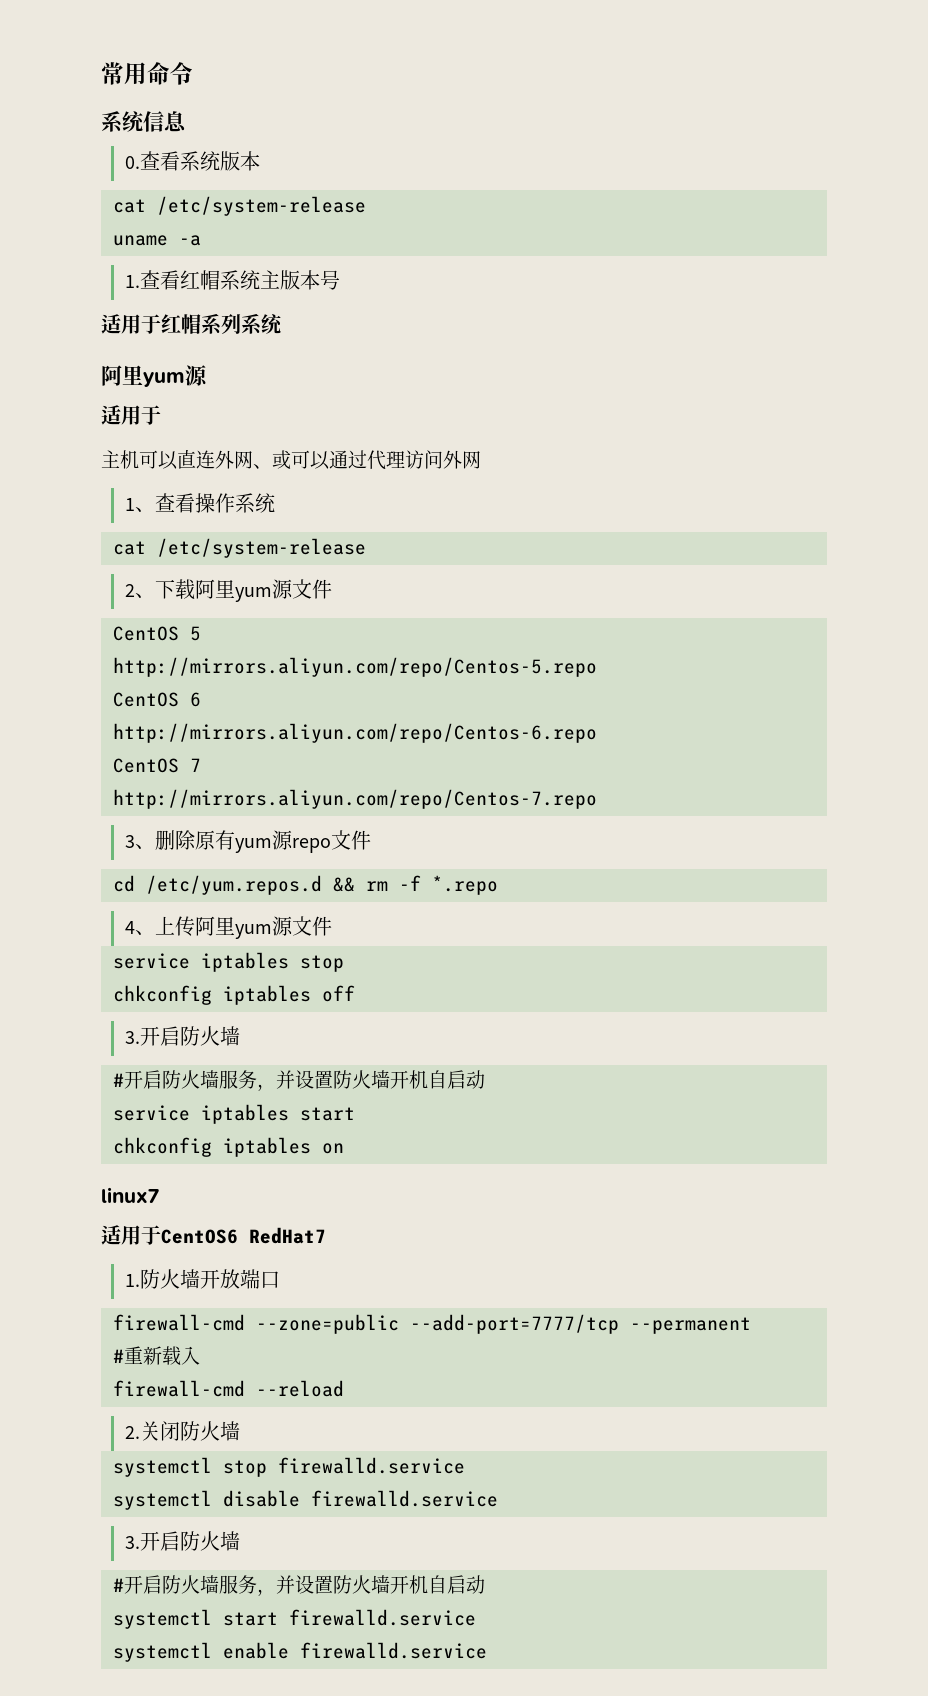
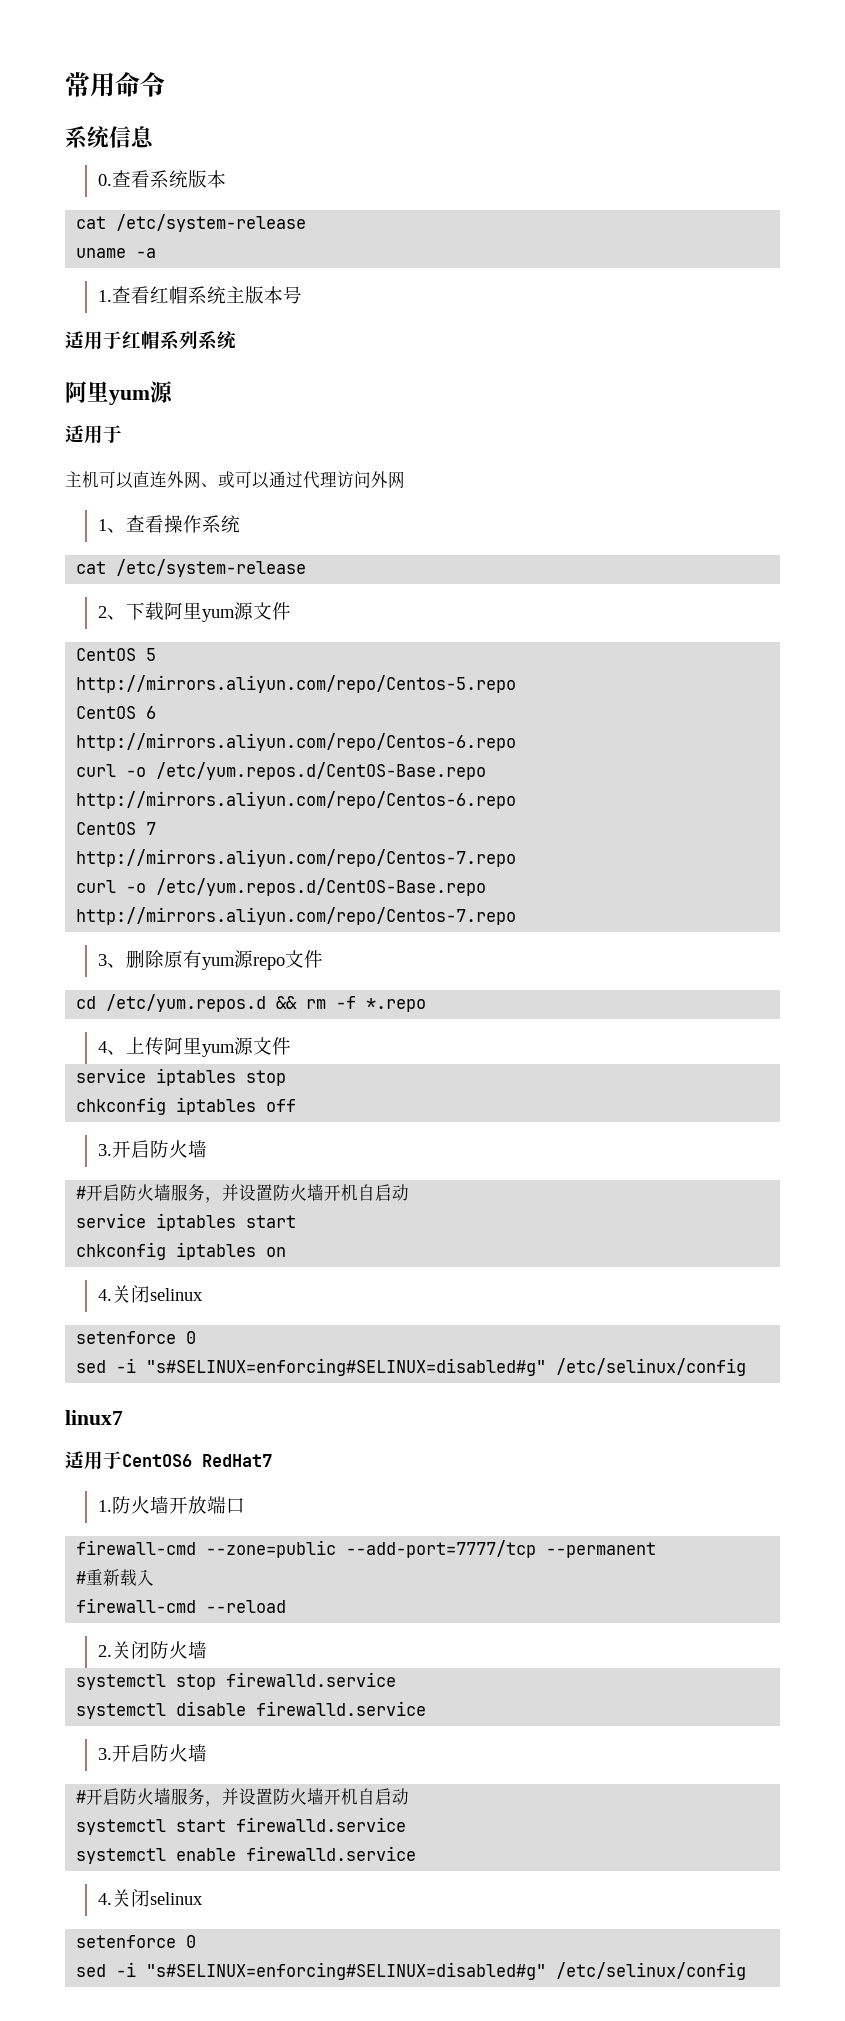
+ curl -o /etc/yum.repos.d/CentOS-Base.repo http://mirrors.aliyun.com/repo/Centos-6.repo
+ curl -o /etc/yum.repos.d/CentOS-Base.repo http://mirrors.aliyun.com/repo/Centos-7.repo
  chkconfig iptables on
+ 4.关闭selinux
+ setenforce 0
+ sed -i "s#SELINUX=enforcing#SELINUX=disabled#g" /etc/selinux/config
  systemctl enable firewalld.service
+ 4.关闭selinux
+ setenforce 0
+ sed -i "s#SELINUX=enforcing#SELINUX=disabled#g" /etc/selinux/config

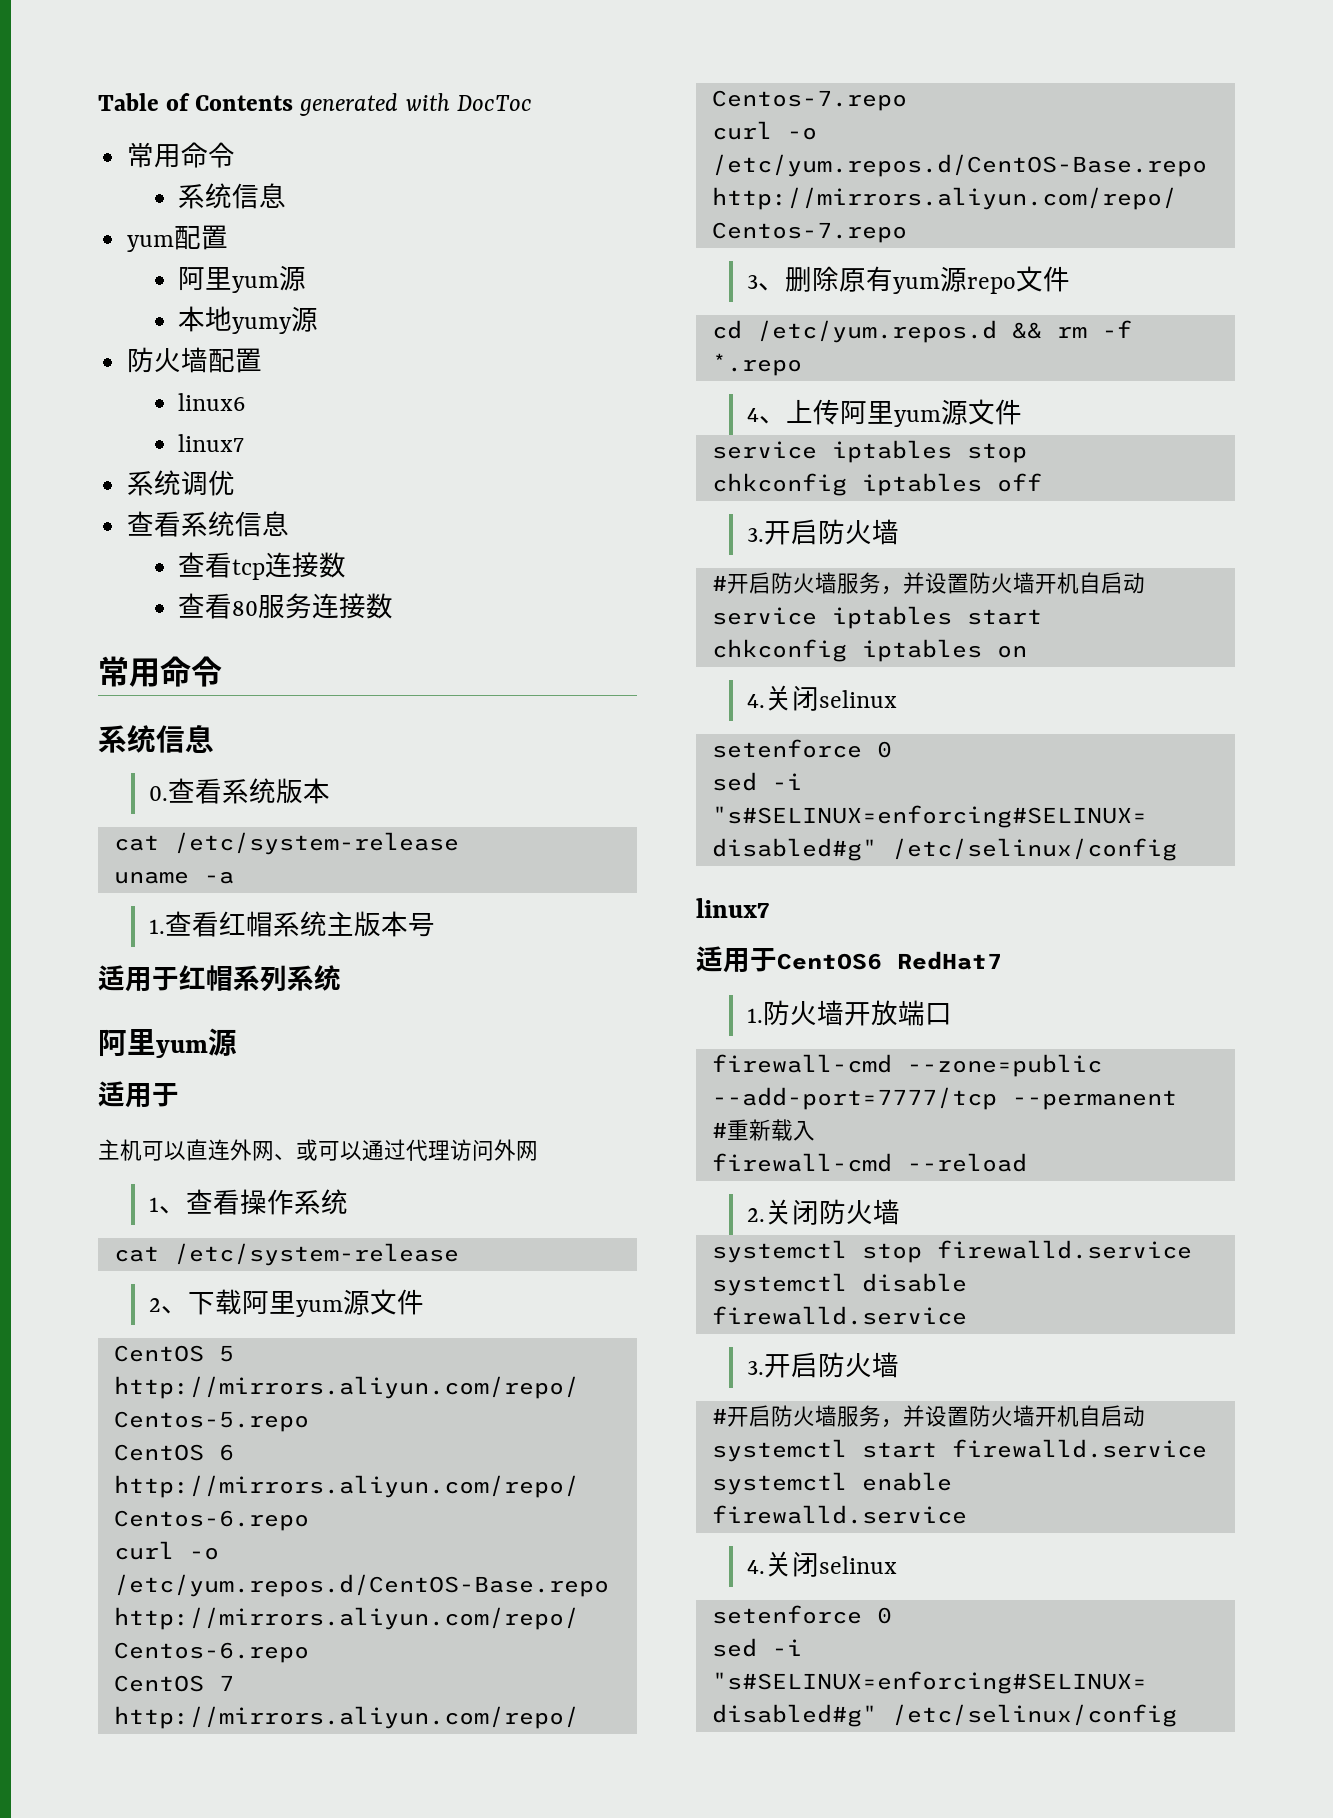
+ Table of Contents generated with DocToc
+ 常用命令
+ 系统信息
+ yum配置
+ 阿里yum源
+ 本地yumy源
+ 防火墙配置
+ linux6
+ linux7
+ 系统调优
+ 查看系统信息
+ 查看tcp连接数
+ 查看80服务连接数

